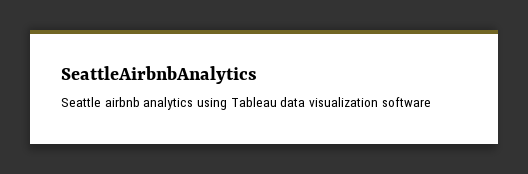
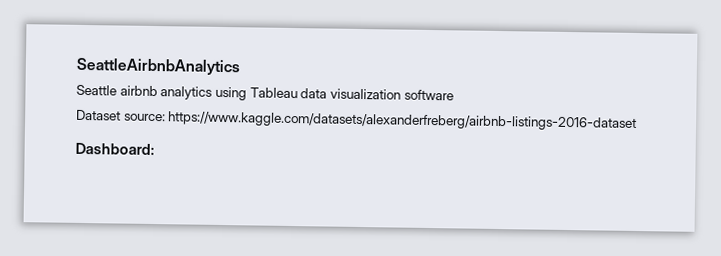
+ Dataset source: https://www.kaggle.com/datasets/alexanderfreberg/airbnb-listings-2016-dataset
+ Dashboard:

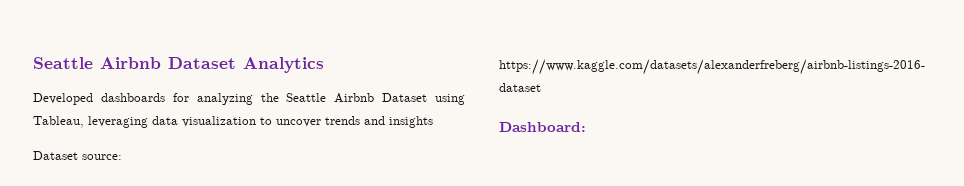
- SeattleAirbnbAnalytics
- Seattle airbnb analytics using Tableau data visualization software
+ Seattle Airbnb Dataset Analytics
+ Developed dashboards for analyzing the Seattle Airbnb Dataset using Tableau, leveraging data visualization to uncover trends and insights

